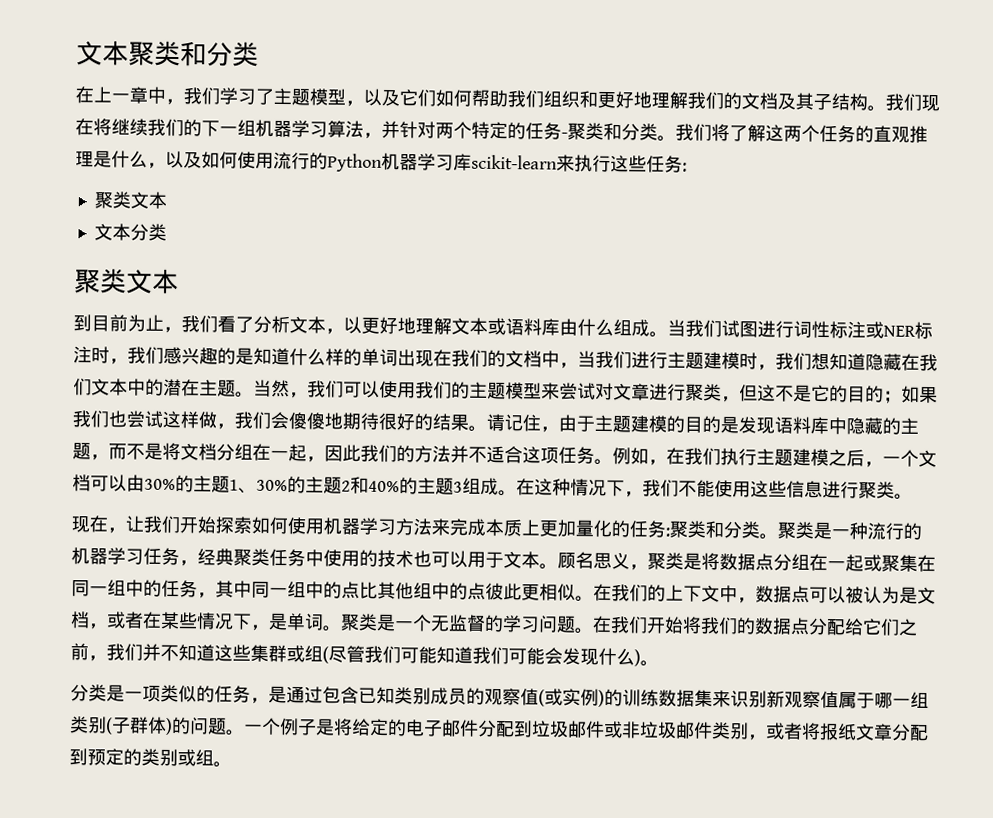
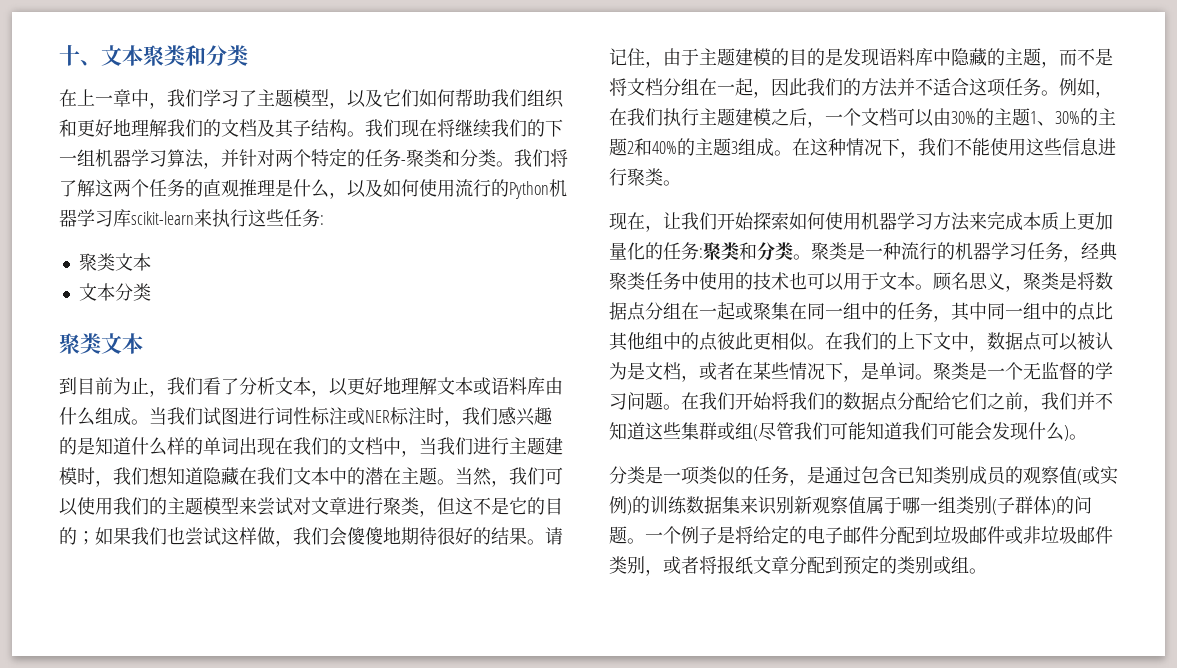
- 文本聚类和分类
+ 十、文本聚类和分类

